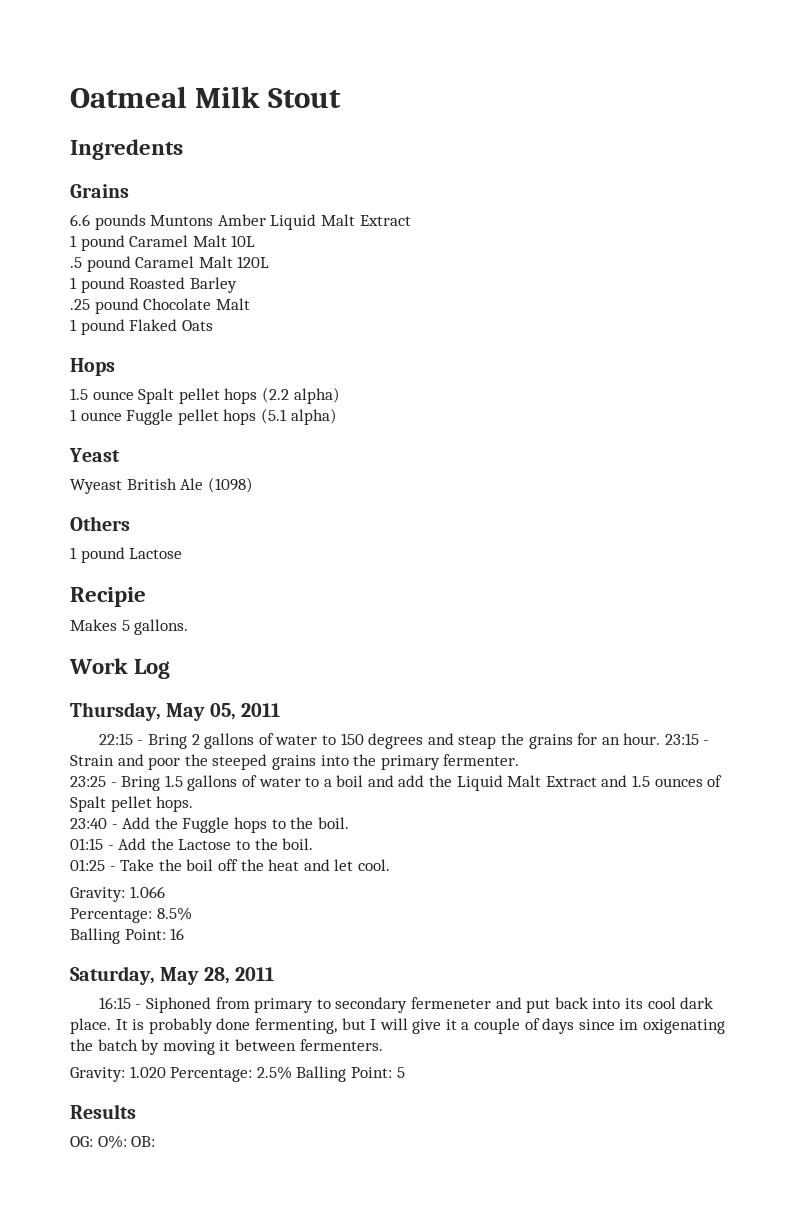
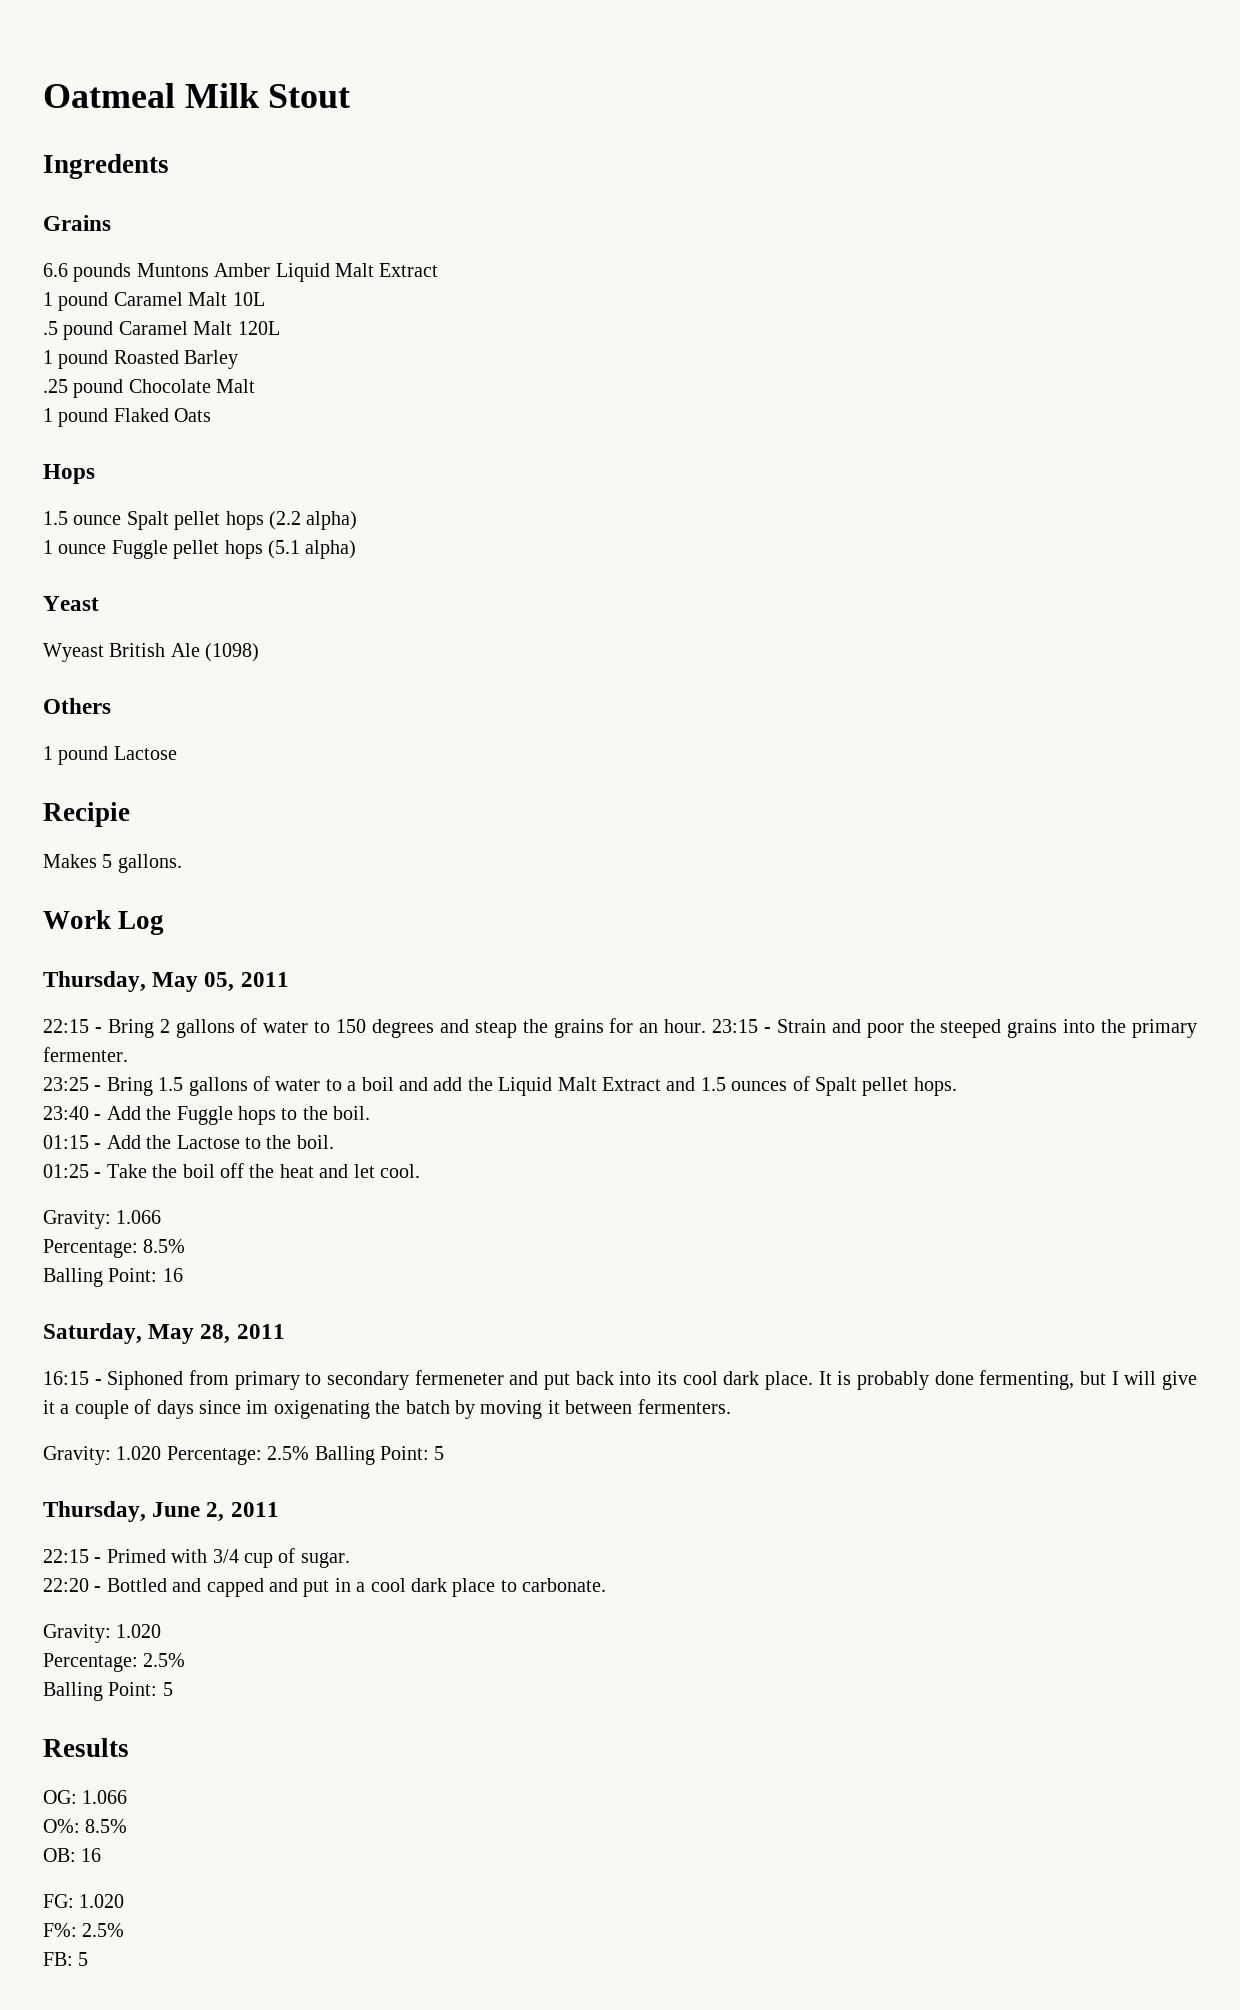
+ Thursday, June 2, 2011
+ 22:15 - Primed with 3/4 cup of sugar.
+ 22:20 - Bottled and capped and put in a cool dark place to carbonate.
+ Gravity: 1.020
+ Percentage: 2.5%
+ Balling Point: 5
  Results
- OG: O%: OB:
+ OG: 1.066
+ O%: 8.5%
+ OB: 16
+ FG: 1.020
+ F%: 2.5%
+ FB: 5

